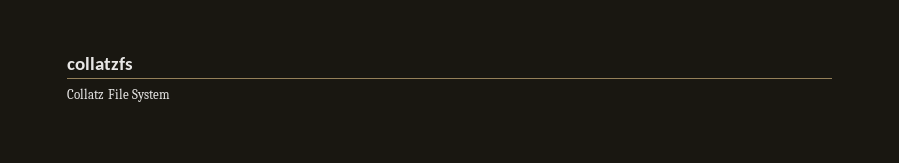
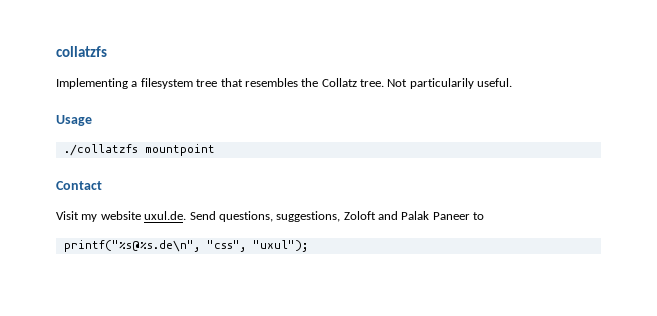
- Collatz File System
+ Implementing a filesystem tree that resembles the Collatz tree. Not particularily useful.
+ Usage
+ ./collatzfs mountpoint
+ Contact
+ Visit my website uxul.de. Send questions, suggestions, Zoloft and Palak Paneer to
+ printf("%s@%s.de\n", "css", "uxul");

